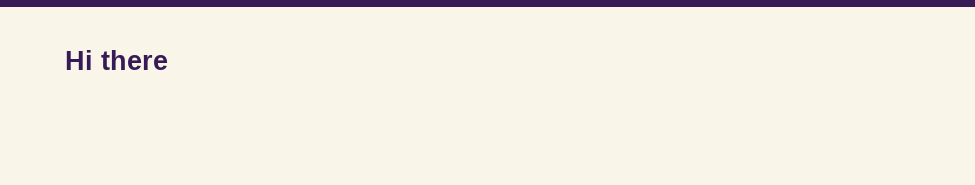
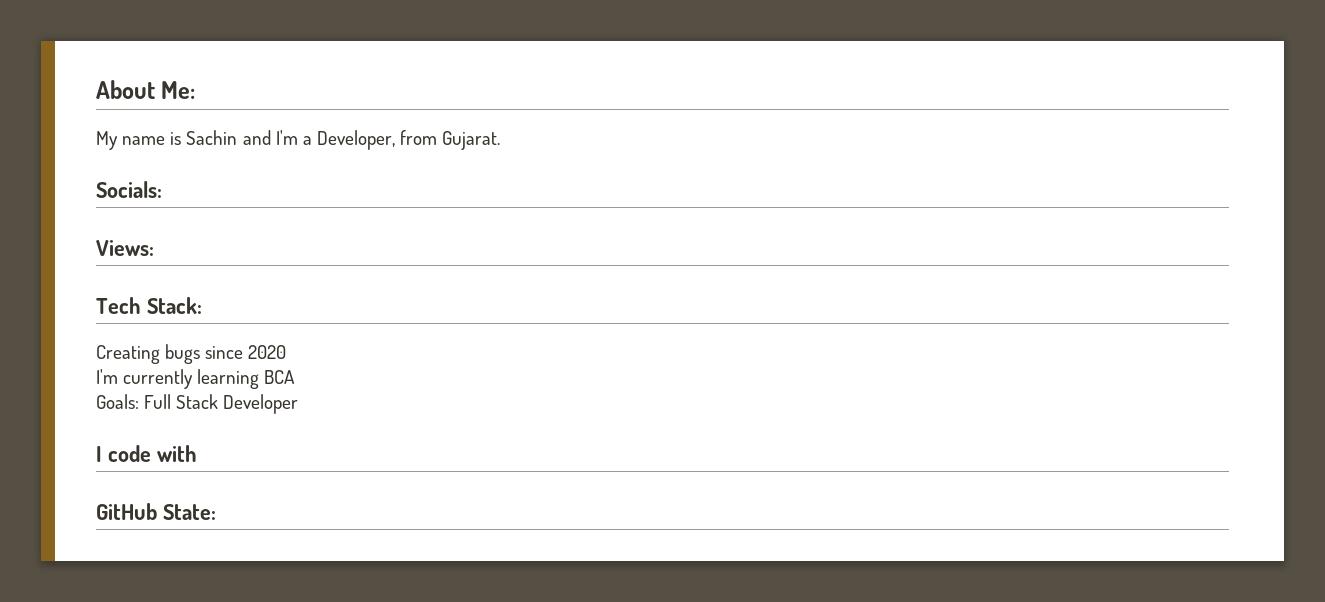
- Hi there
+ About Me:
+ My name is Sachin and I'm a Developer, from Gujarat.
+ Socials:
+ Views:
+ Tech Stack:
+ Creating bugs since 2020
+ I'm currently learning BCA
+ Goals: Full Stack Developer
+ I code with
+ GitHub State:

